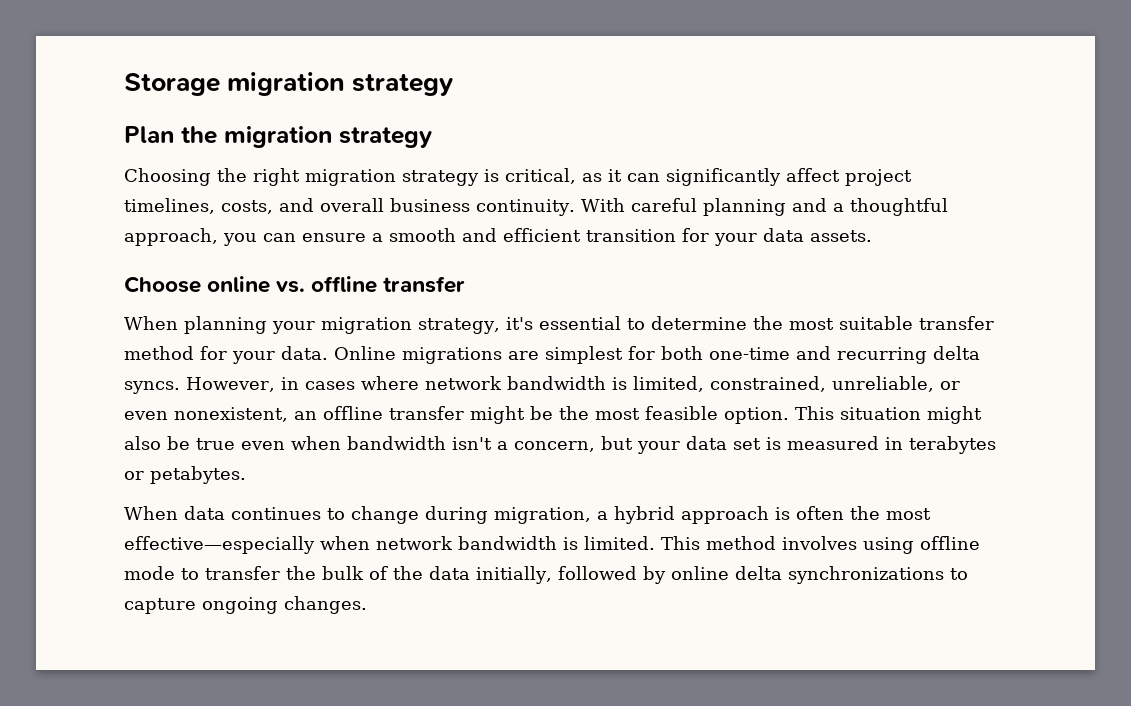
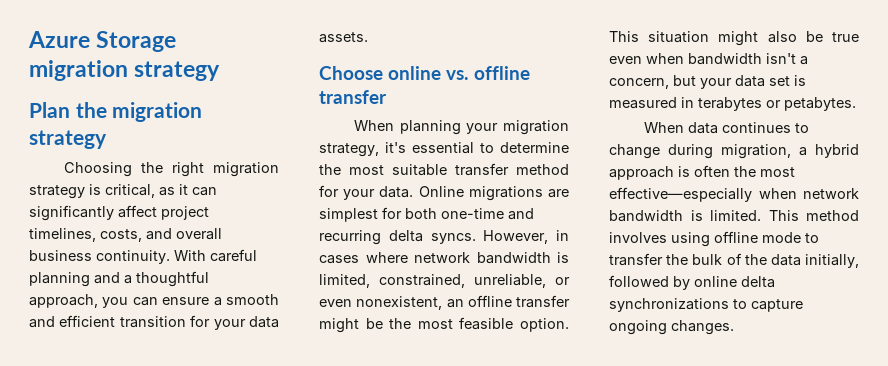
- Storage migration strategy
+ Azure Storage migration strategy

